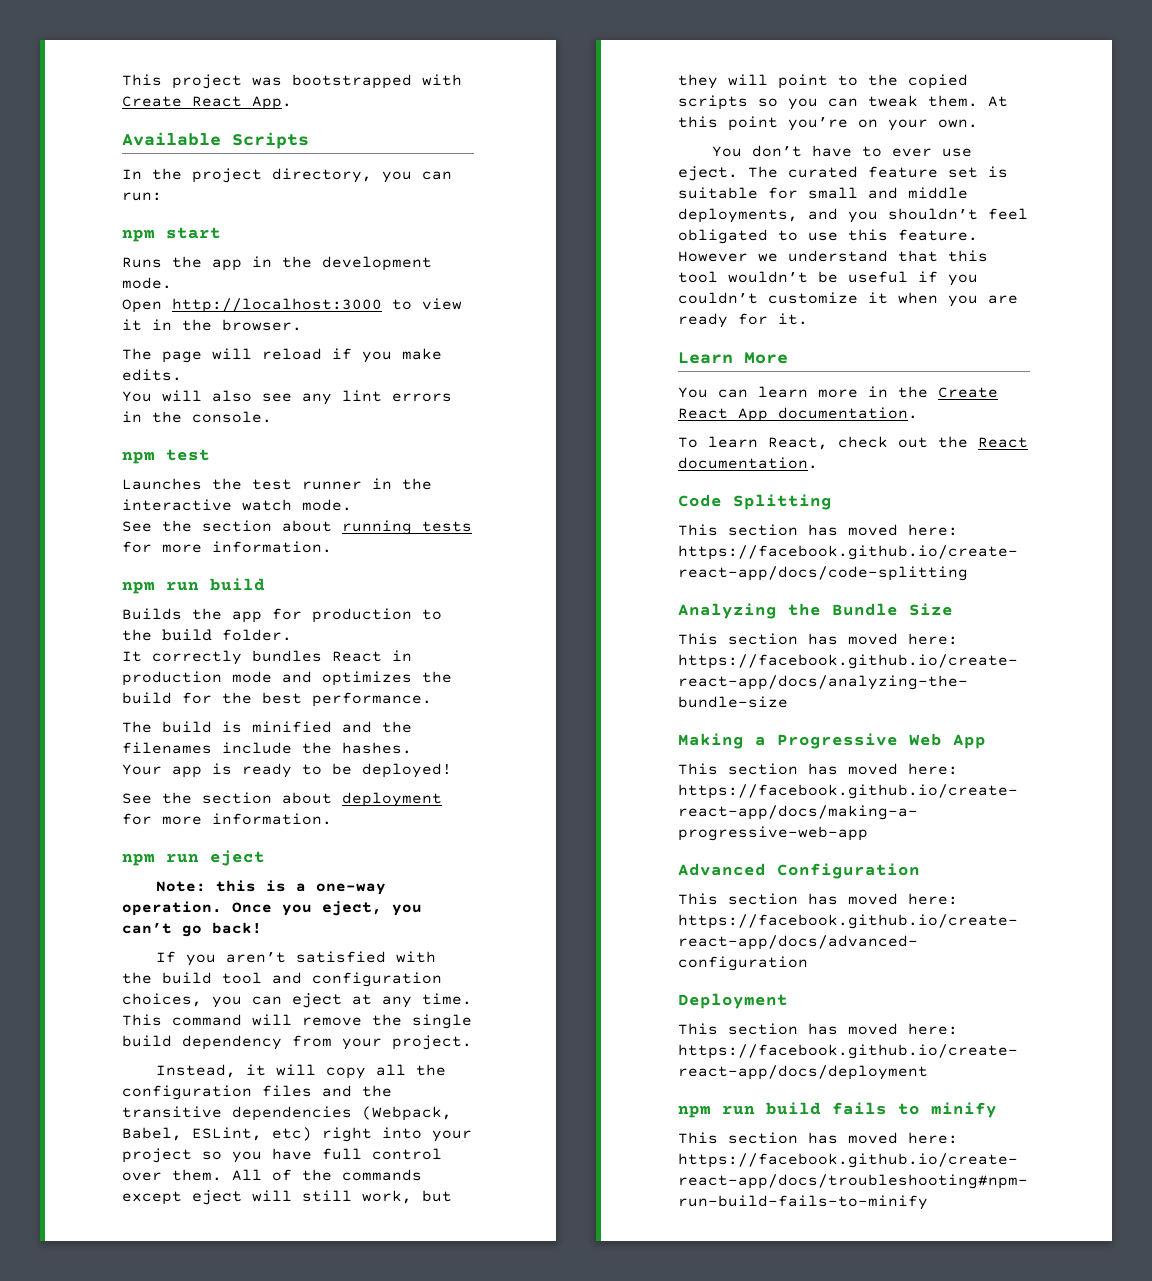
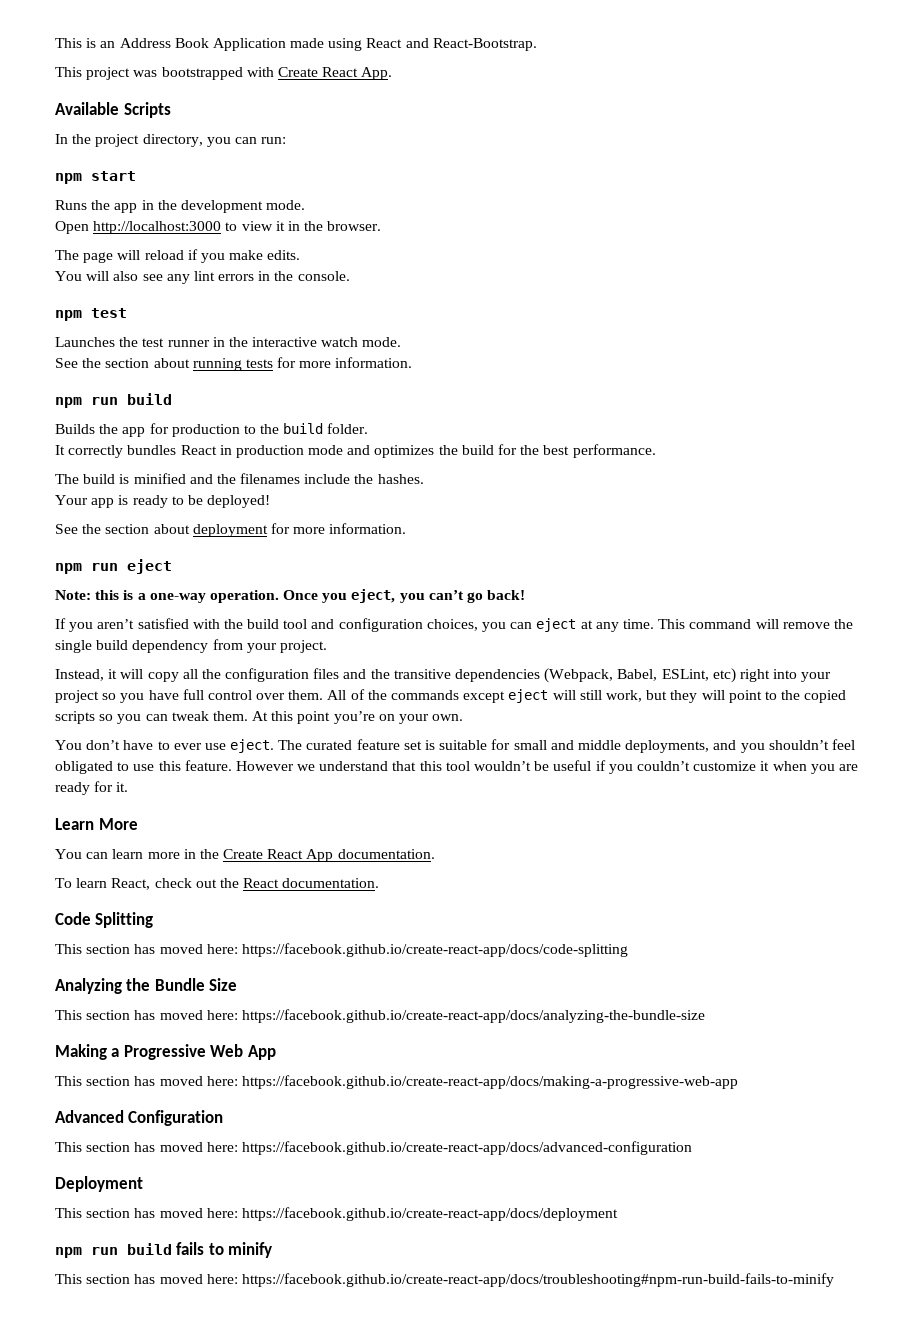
+ This is an Address Book Application made using React and React-Bootstrap.

